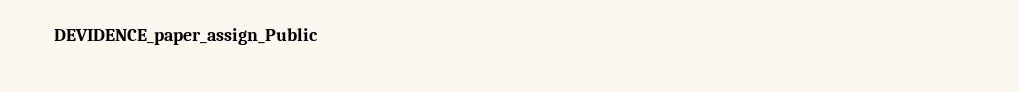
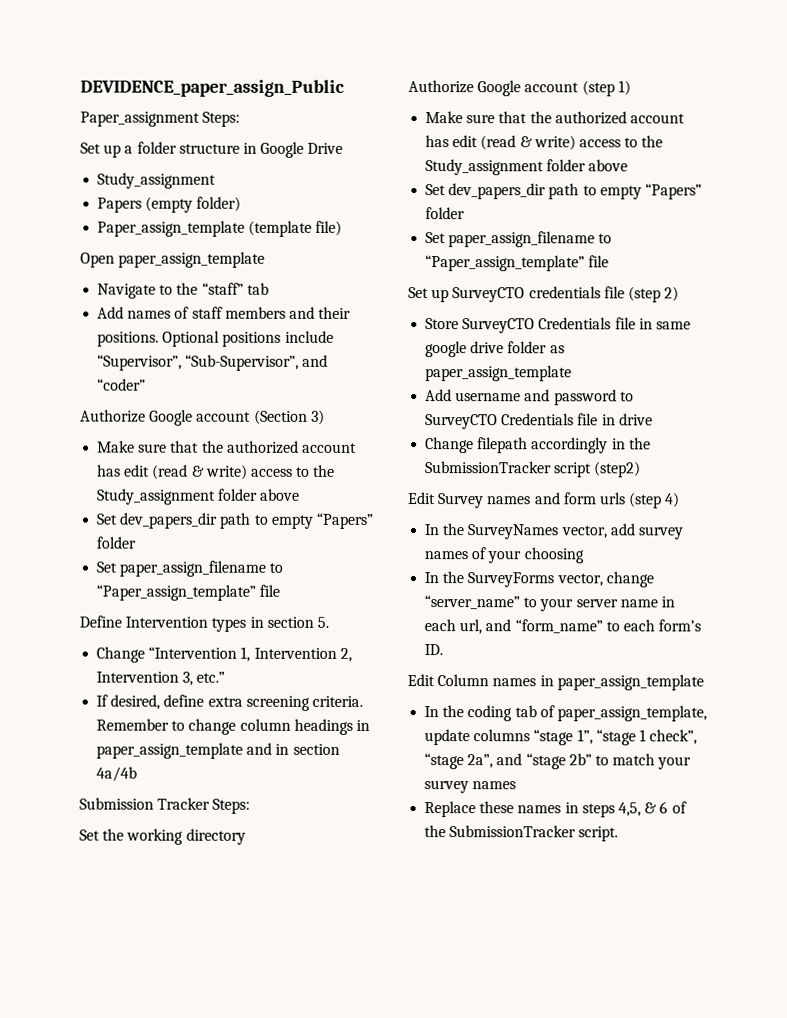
+ Paper_assignment Steps:
+ Set up a folder structure in Google Drive
+ Study_assignment
+ Papers (empty folder)
+ Paper_assign_template (template file)
+ Open paper_assign_template
+ Navigate to the “staff” tab
+ Add names of staff members and their positions. Optional positions include “Supervisor”, “Sub-Supervisor”, and “coder”
+ Authorize Google account (Section 3)
+ Make sure that the authorized account has edit (read & write) access to the Study_assignment folder above
+ Set dev_papers_dir path to empty “Papers” folder
+ Set paper_assign_filename to “Paper_assign_template” file
+ Define Intervention types in section 5.
+ Change “Intervention 1, Intervention 2, Intervention 3, etc.”
+ If desired, define extra screening criteria. Remember to change column headings in paper_assign_template and in section 4a/4b
+ Submission Tracker Steps:
+ Set the working directory
+ Authorize Google account (step 1)
+ Make sure that the authorized account has edit (read & write) access to the Study_assignment folder above
+ Set dev_papers_dir path to empty “Papers” folder
+ Set paper_assign_filename to “Paper_assign_template” file
+ Set up SurveyCTO credentials file (step 2)
+ Store SurveyCTO Credentials file in same google drive folder as paper_assign_template
+ Add username and password to SurveyCTO Credentials file in drive
+ Change filepath accordingly in the SubmissionTracker script (step2)
+ Edit Survey names and form urls (step 4)
+ In the SurveyNames vector, add survey names of your choosing
+ In the SurveyForms vector, change “server_name” to your server name in each url, and “form_name” to each form’s ID.
+ Edit Column names in paper_assign_template
+ In the coding tab of paper_assign_template, update columns “stage 1”, “stage 1 check”, “stage 2a”, and “stage 2b” to match your survey names
+ Replace these names in steps 4,5, & 6 of the SubmissionTracker script.

